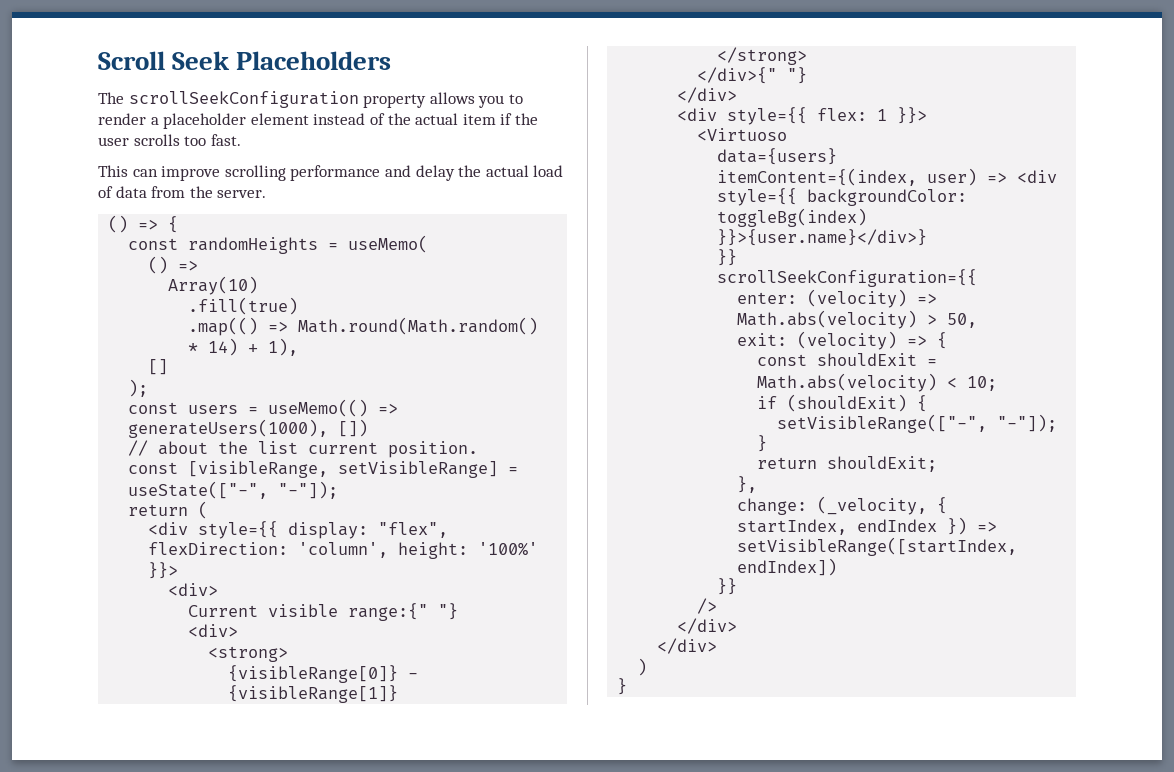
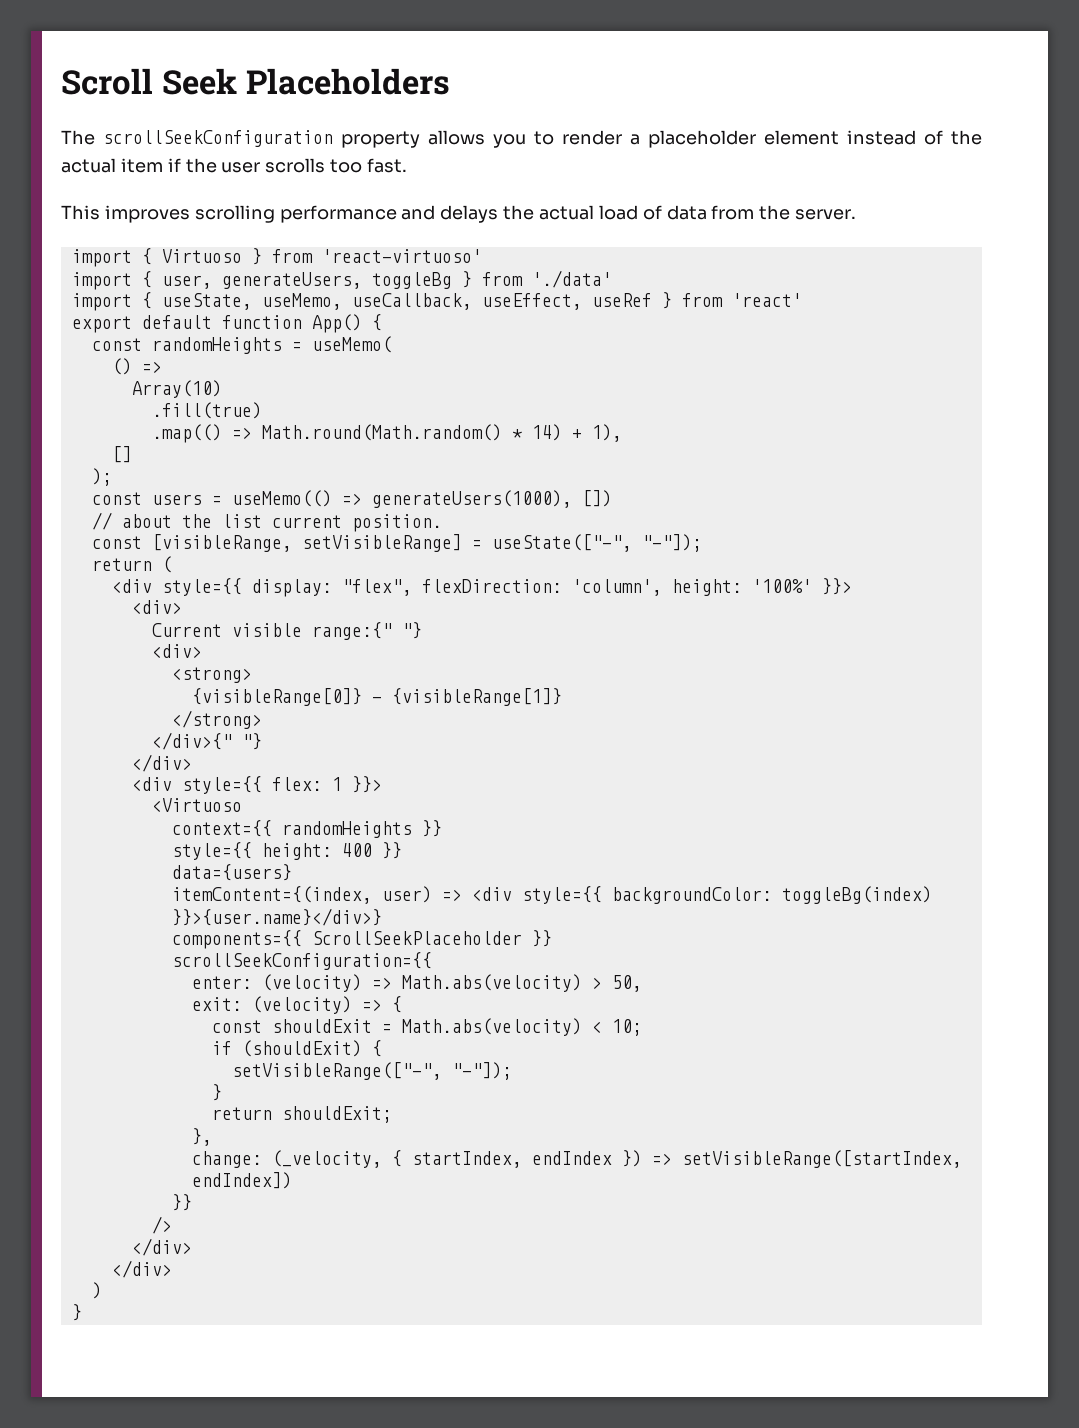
- This can improve scrolling performance and delay the actual load of data from the server.
+ This improves scrolling performance and delays the actual load of data from the server.
- () => {
+ import { Virtuoso } from 'react-virtuoso'
+ import { user, generateUsers, toggleBg } from './data'
+ import { useState, useMemo, useCallback, useEffect, useRef } from 'react'
+ export default function App() {
+ context={{ randomHeights }}
+ style={{ height: 400 }}
  itemContent={(index, user) => <div style={{ backgroundColor: toggleBg(index) }}>{user.name}</div>}
- }}
+ components={{ ScrollSeekPlaceholder }}

